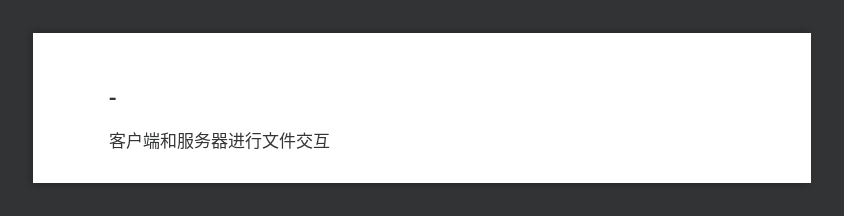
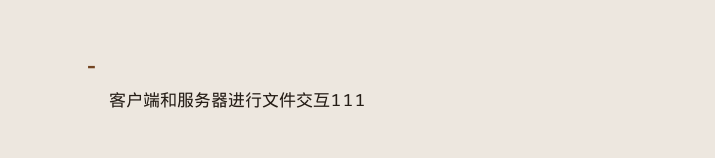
- 客户端和服务器进行文件交互
+ 客户端和服务器进行文件交互111

